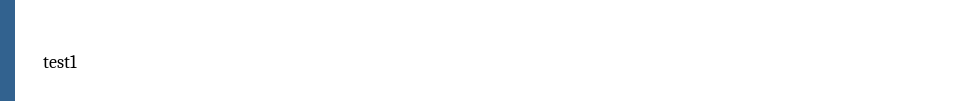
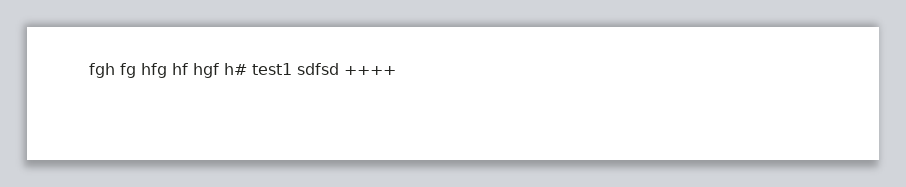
- test1
+ fgh fg hfg hf hgf h# test1 sdfsd ++++

